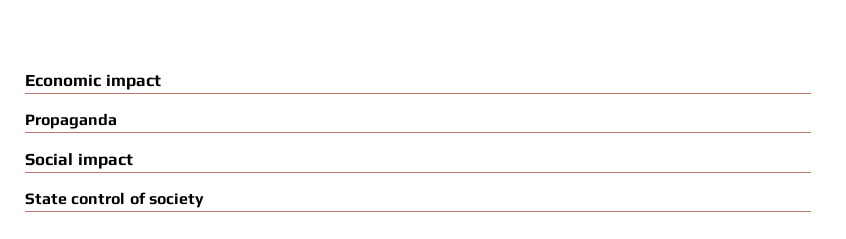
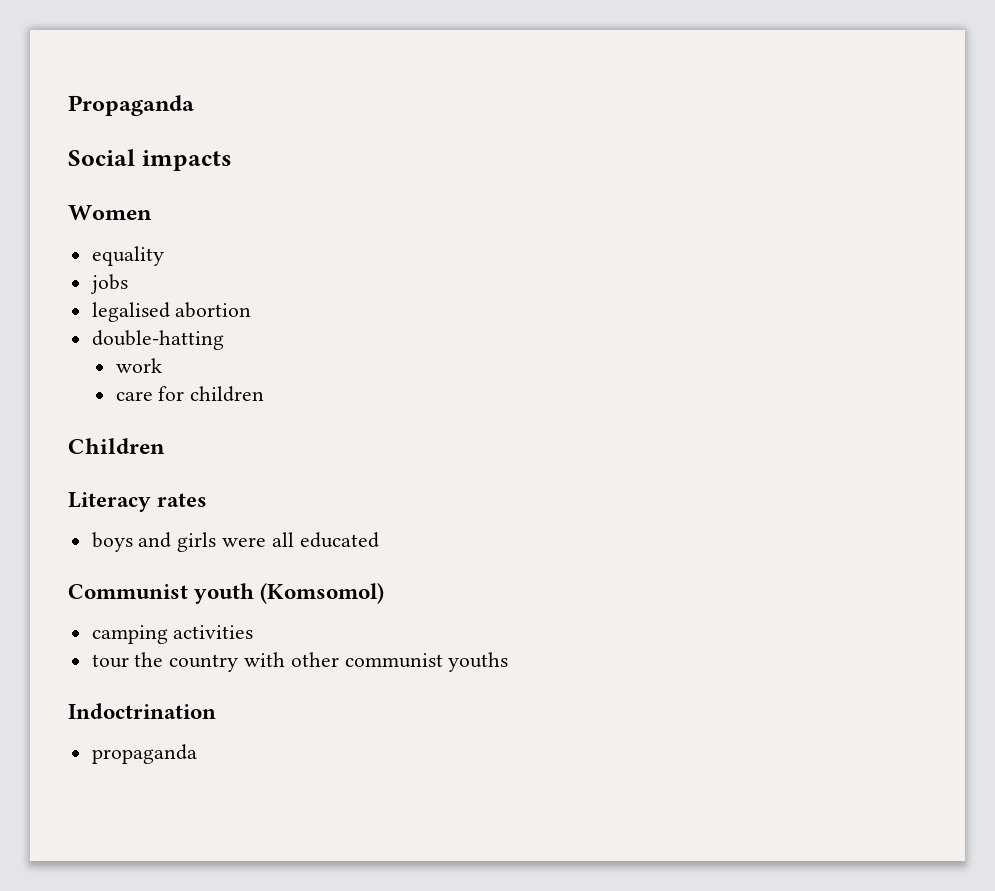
- Economic impact
- Social impact
- State control of society
+ Social impacts
+ Women
+ equality
+ jobs
+ legalised abortion
+ double-hatting
+ work
+ care for children
+ Children
+ Literacy rates
+ boys and girls were all educated
+ Communist youth (Komsomol)
+ camping activities
+ tour the country with other communist youths
+ Indoctrination
+ propaganda

